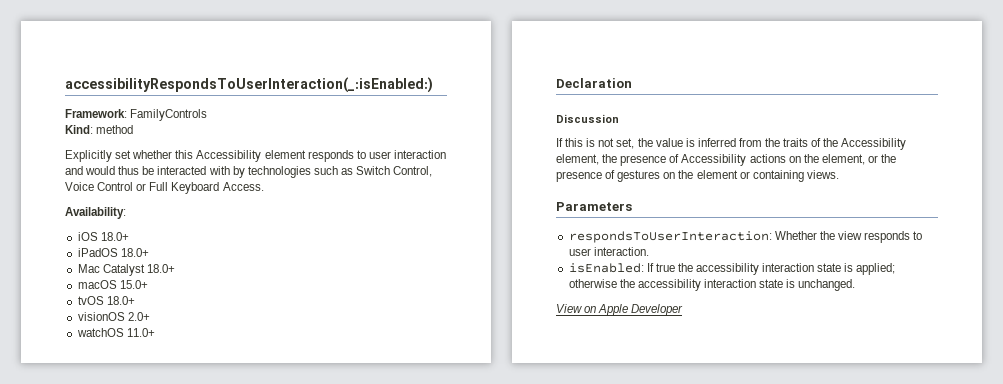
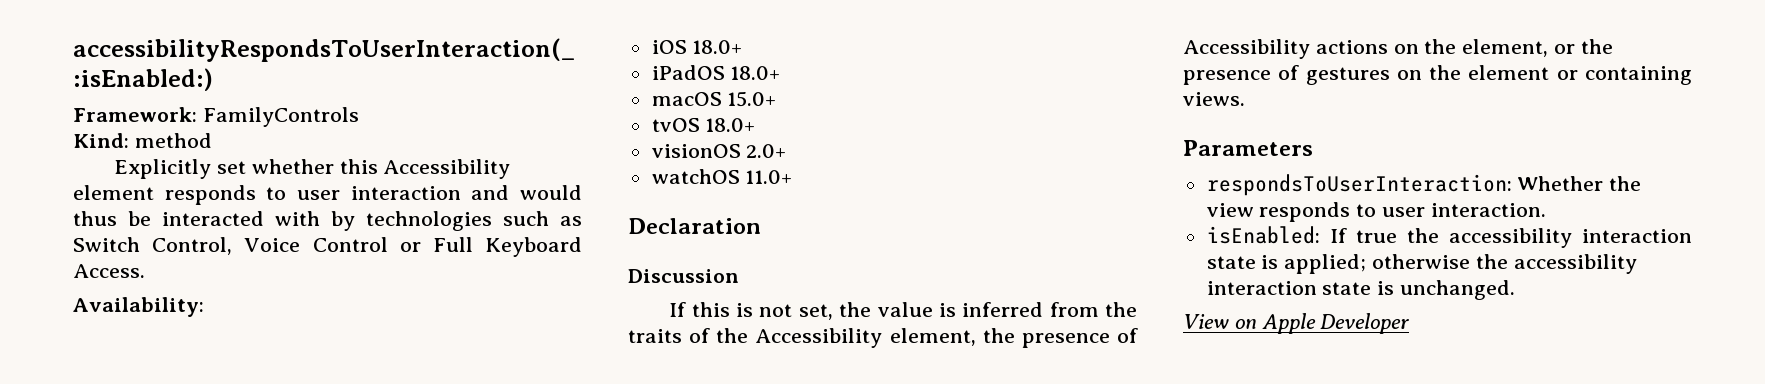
- Mac Catalyst 18.0+

